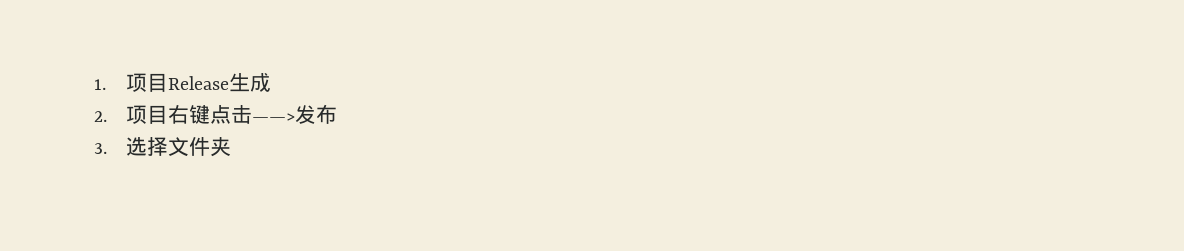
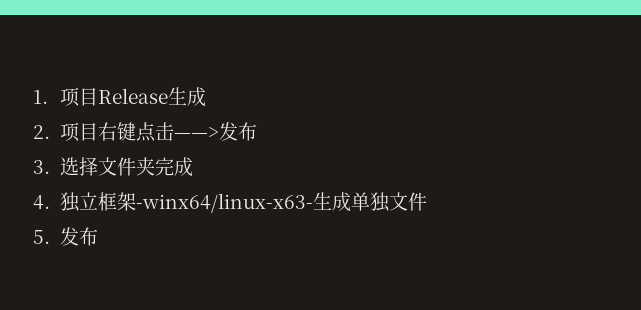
- 3.选择文件夹
+ 3.选择文件夹完成
+ 4.独立框架-winx64/linux-x63-生成单独文件
+ 5.发布

